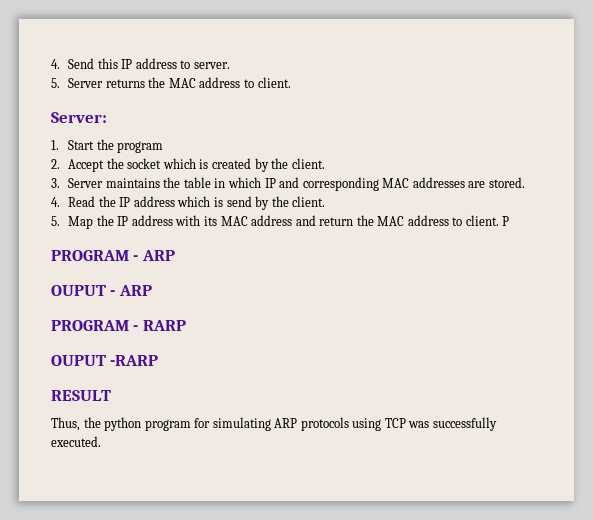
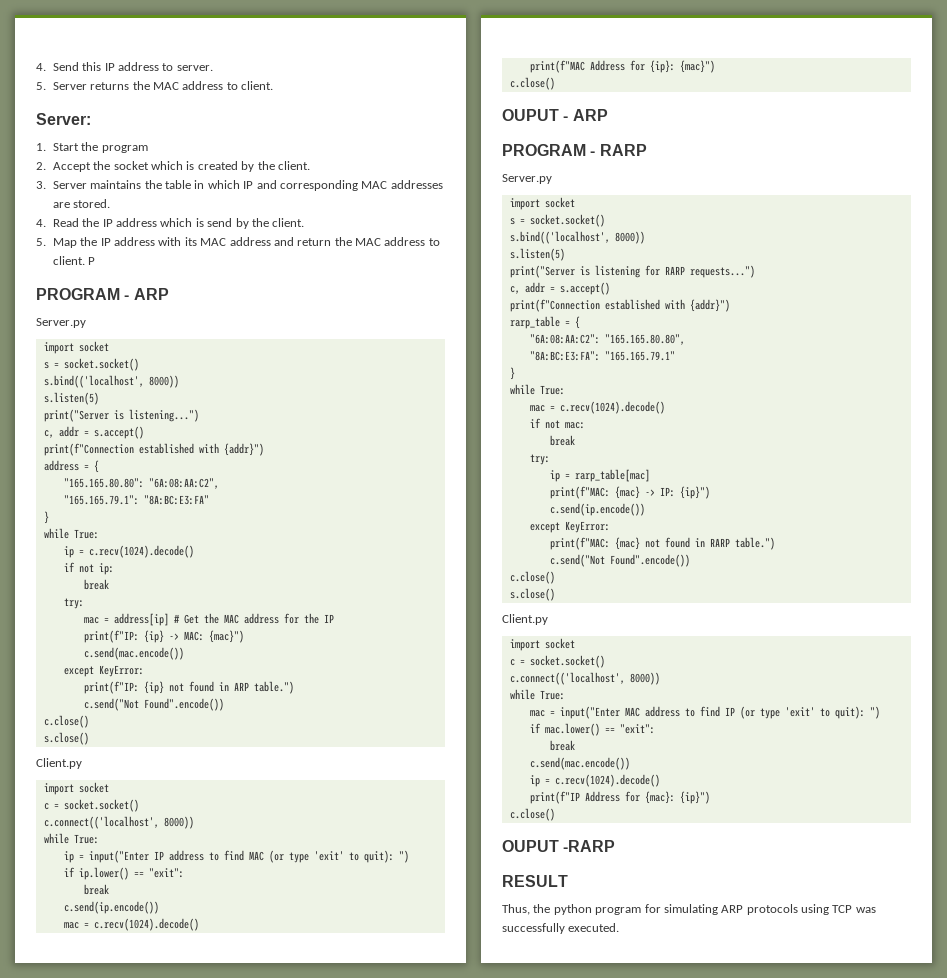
  PROGRAM - ARP
+ Server.py
+ import socket
+ s = socket.socket()
+ s.bind(('localhost', 8000))
+ s.listen(5)
+ print("Server is listening...")
+ c, addr = s.accept()
+ print(f"Connection established with {addr}")
+ address = {
+ "165.165.80.80": "6A:08:AA:C2",
+ "165.165.79.1": "8A:BC:E3:FA"
+ }
+ while True:
+ ip = c.recv(1024).decode()
+ if not ip:
+ break
+ try:
+ mac = address[ip] # Get the MAC address for the IP
+ print(f"IP: {ip} -> MAC: {mac}")
+ c.send(mac.encode())
+ except KeyError:
+ print(f"IP: {ip} not found in ARP table.")
+ c.send("Not Found".encode())
+ c.close()
+ s.close()
+ Client.py
+ import socket
+ c = socket.socket()
+ c.connect(('localhost', 8000))
+ while True:
+ ip = input("Enter IP address to find MAC (or type 'exit' to quit): ")
+ if ip.lower() == "exit":
+ break
+ c.send(ip.encode())
+ mac = c.recv(1024).decode()
+ print(f"MAC Address for {ip}: {mac}")
+ c.close()
  PROGRAM - RARP
+ Server.py
+ import socket
+ s = socket.socket()
+ s.bind(('localhost', 8000))
+ s.listen(5)
+ print("Server is listening for RARP requests...")
+ c, addr = s.accept()
+ print(f"Connection established with {addr}")
+ rarp_table = {
+ "6A:08:AA:C2": "165.165.80.80",
+ "8A:BC:E3:FA": "165.165.79.1"
+ }
+ while True:
+ mac = c.recv(1024).decode()
+ if not mac:
+ break
+ try:
+ ip = rarp_table[mac]
+ print(f"MAC: {mac} -> IP: {ip}")
+ c.send(ip.encode())
+ except KeyError:
+ print(f"MAC: {mac} not found in RARP table.")
+ c.send("Not Found".encode())
+ c.close()
+ s.close()
+ Client.py
+ import socket
+ c = socket.socket()
+ c.connect(('localhost', 8000))
+ while True:
+ mac = input("Enter MAC address to find IP (or type 'exit' to quit): ")
+ if mac.lower() == "exit":
+ break
+ c.send(mac.encode())
+ ip = c.recv(1024).decode()
+ print(f"IP Address for {mac}: {ip}")
+ c.close()

